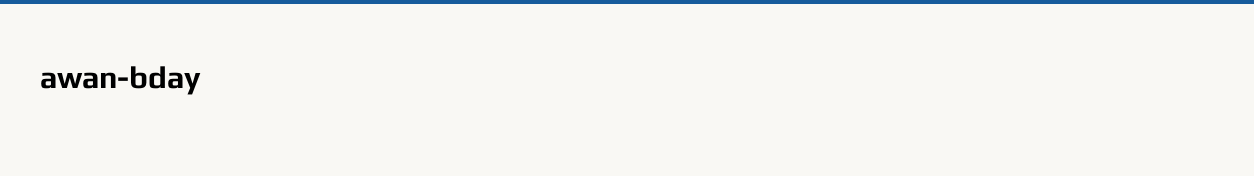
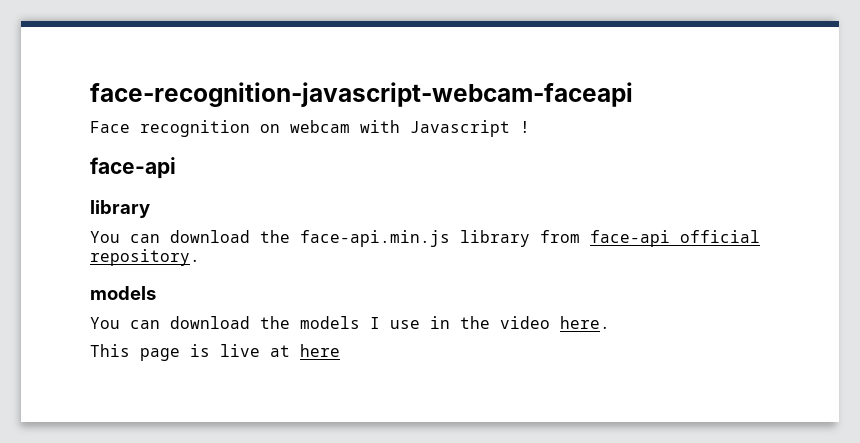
- awan-bday
+ face-recognition-javascript-webcam-faceapi
+ Face recognition on webcam with Javascript !
+ face-api
+ library
+ You can download the face-api.min.js library from face-api official repository.
+ models
+ You can download the models I use in the video here.
+ This page is live at here

